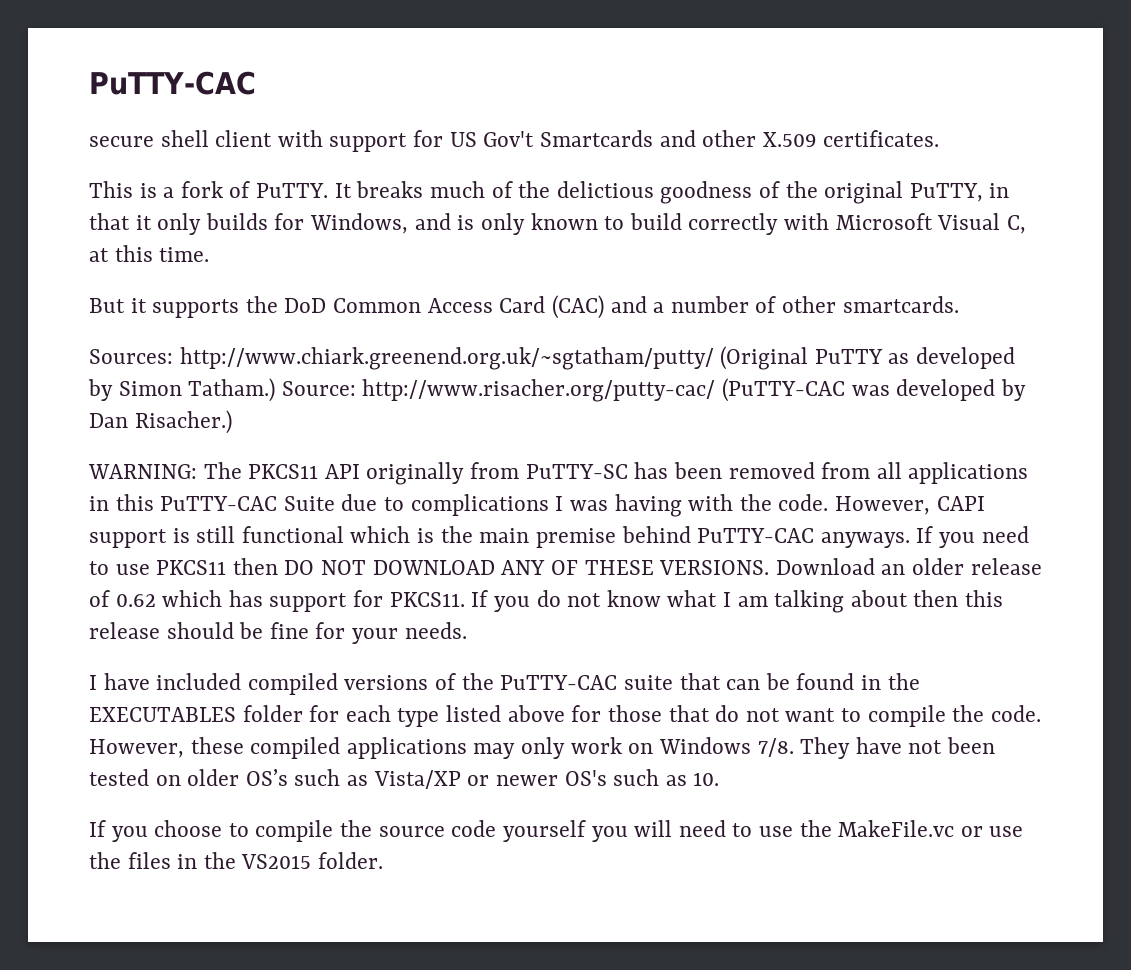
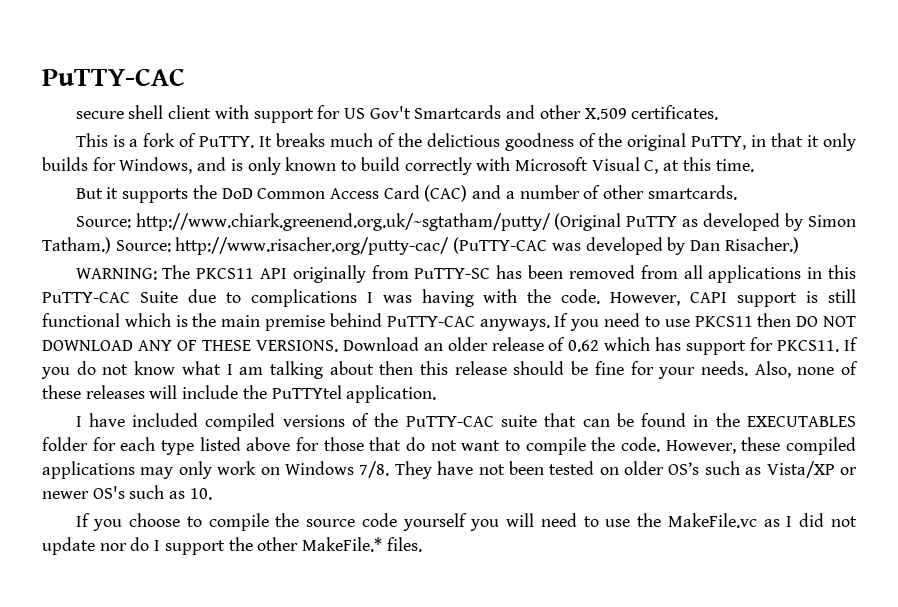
- Sources: http://www.chiark.greenend.org.uk/~sgtatham/putty/ (Original PuTTY as developed by Simon Tatham.)
+ Source: http://www.chiark.greenend.org.uk/~sgtatham/putty/ (Original PuTTY as developed by Simon Tatham.)
+ Also, none of these releases will include the PuTTYtel application.
- If you choose to compile the source code yourself you will need to use the MakeFile.vc or use the files in the VS2015 folder.
+ If you choose to compile the source code yourself you will need to use the MakeFile.vc as I did not update nor do I support the other MakeFile.* files.

